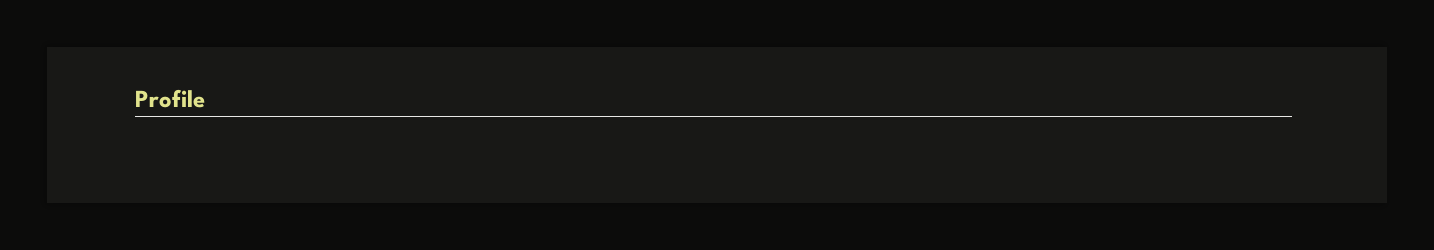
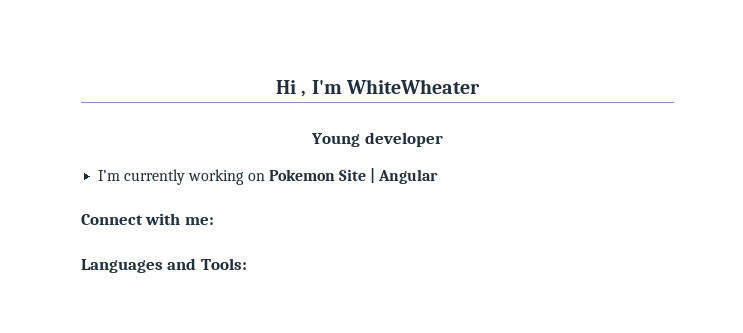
- Profile
+ Hi , I'm WhiteWheater
+ Young developer
+ I’m currently working on Pokemon Site | Angular
+ Connect with me:
+ Languages and Tools:

